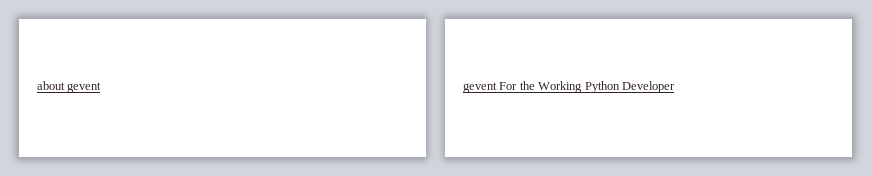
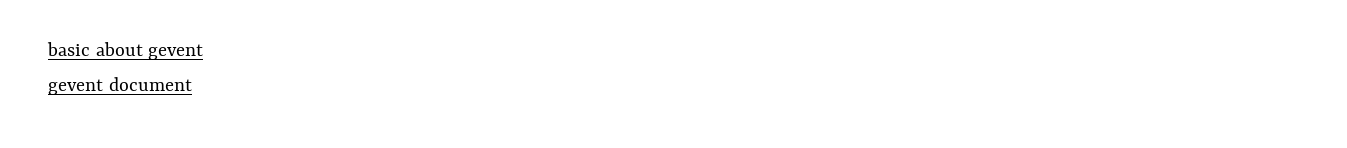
- about gevent
+ basic about gevent
- gevent For the Working Python Developer
+ gevent document

